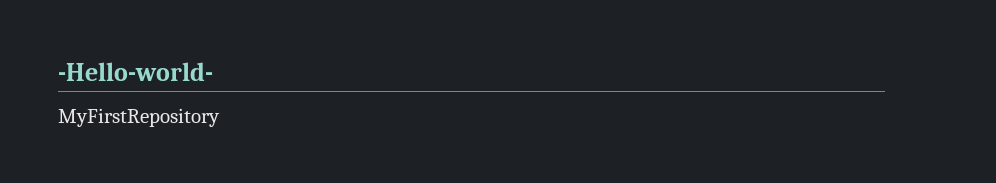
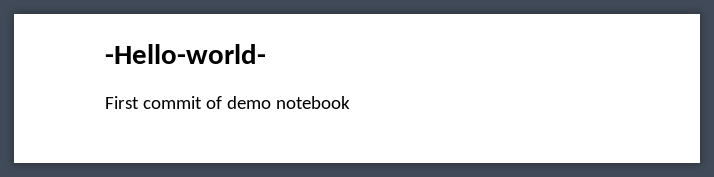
- MyFirstRepository
+ First commit of demo notebook

